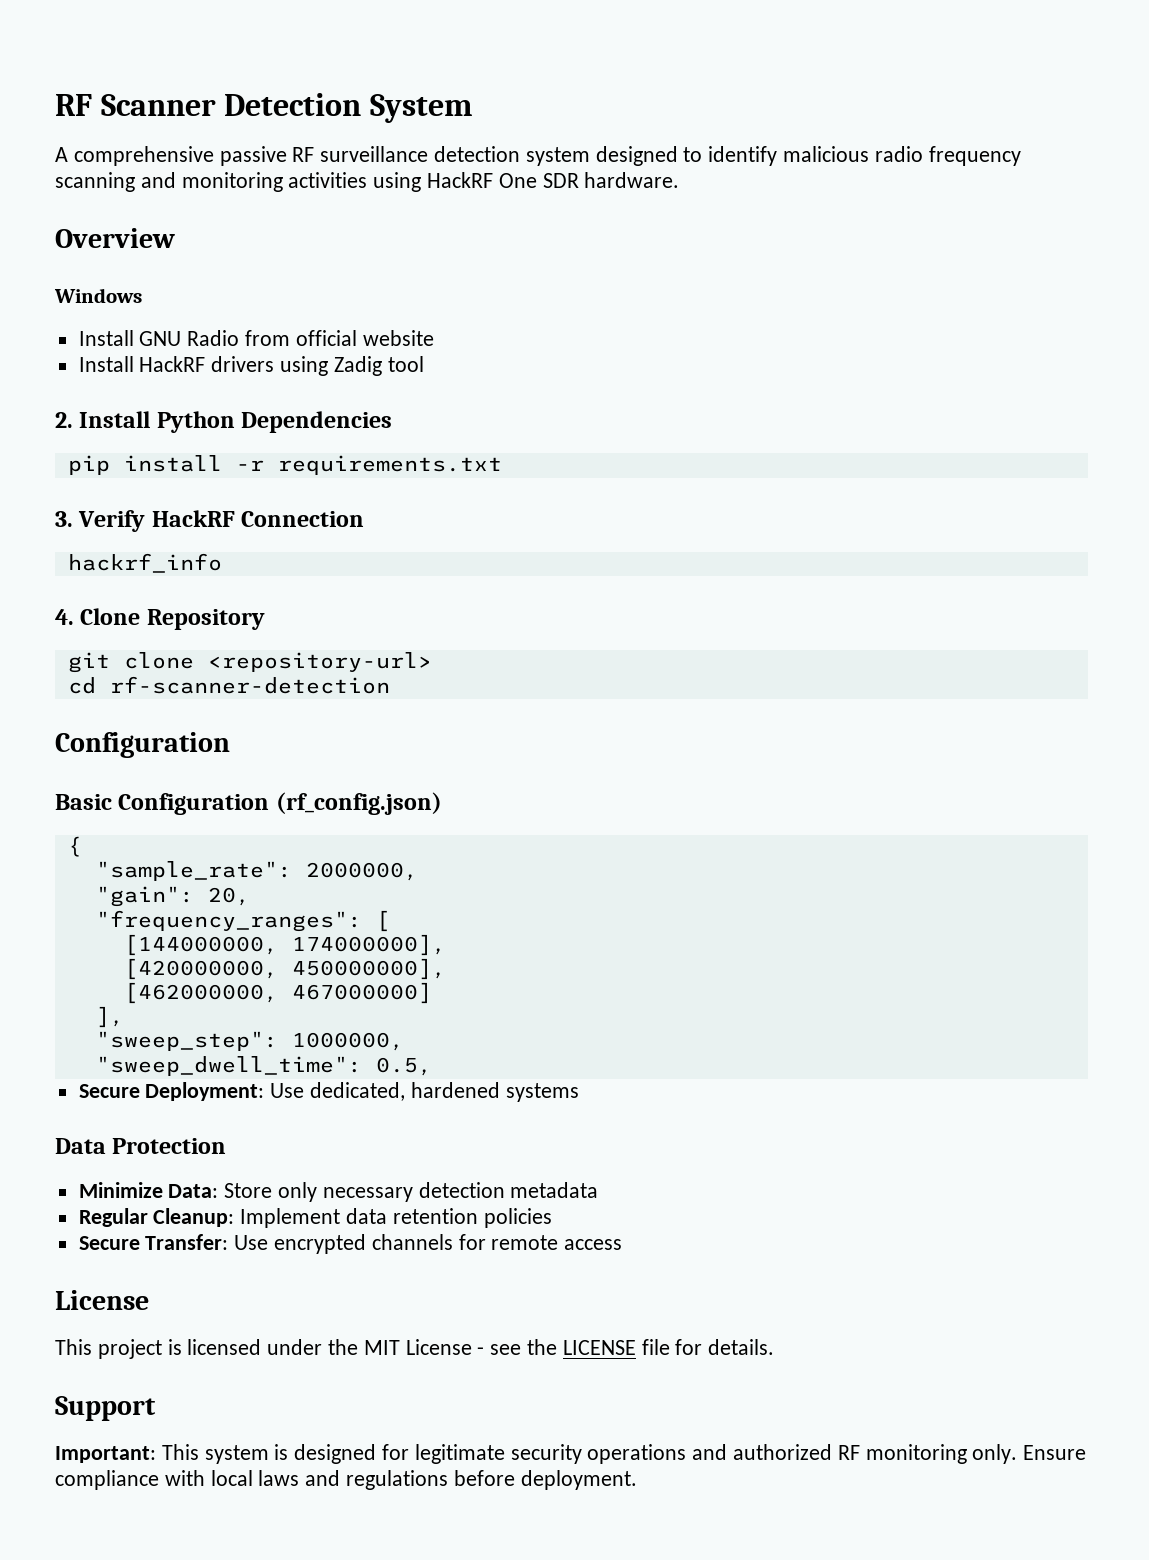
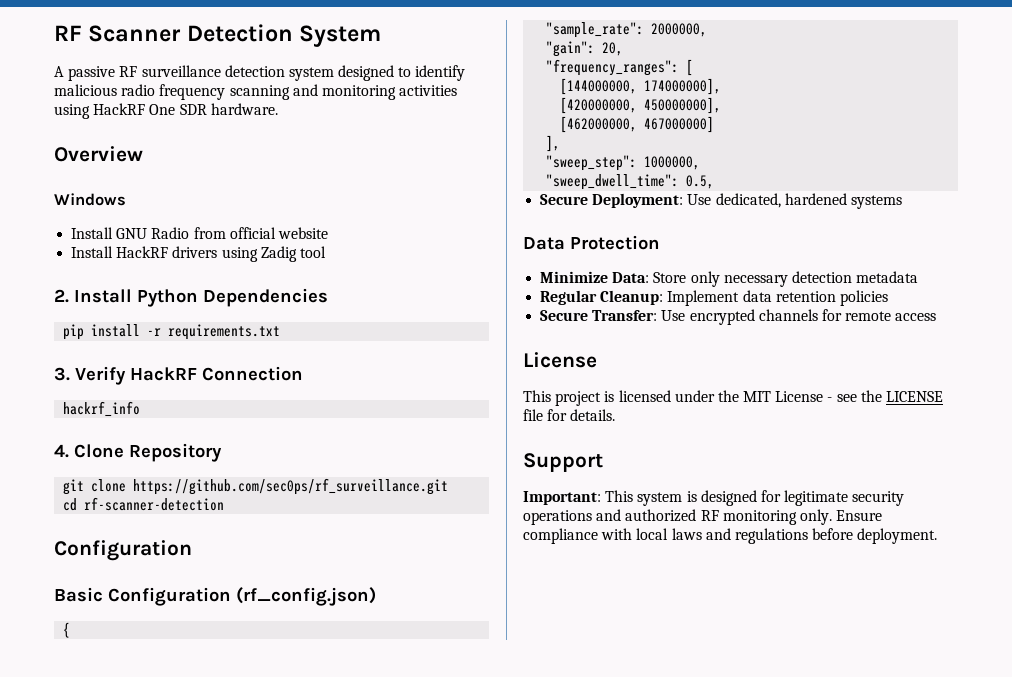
- A comprehensive passive RF surveillance detection system designed to identify malicious radio frequency scanning and monitoring activities using HackRF One SDR hardware.
+ A passive RF surveillance detection system designed to identify malicious radio frequency scanning and monitoring activities using HackRF One SDR hardware.
- git clone <repository-url>
+ git clone https://github.com/sec0ps/rf_surveillance.git

